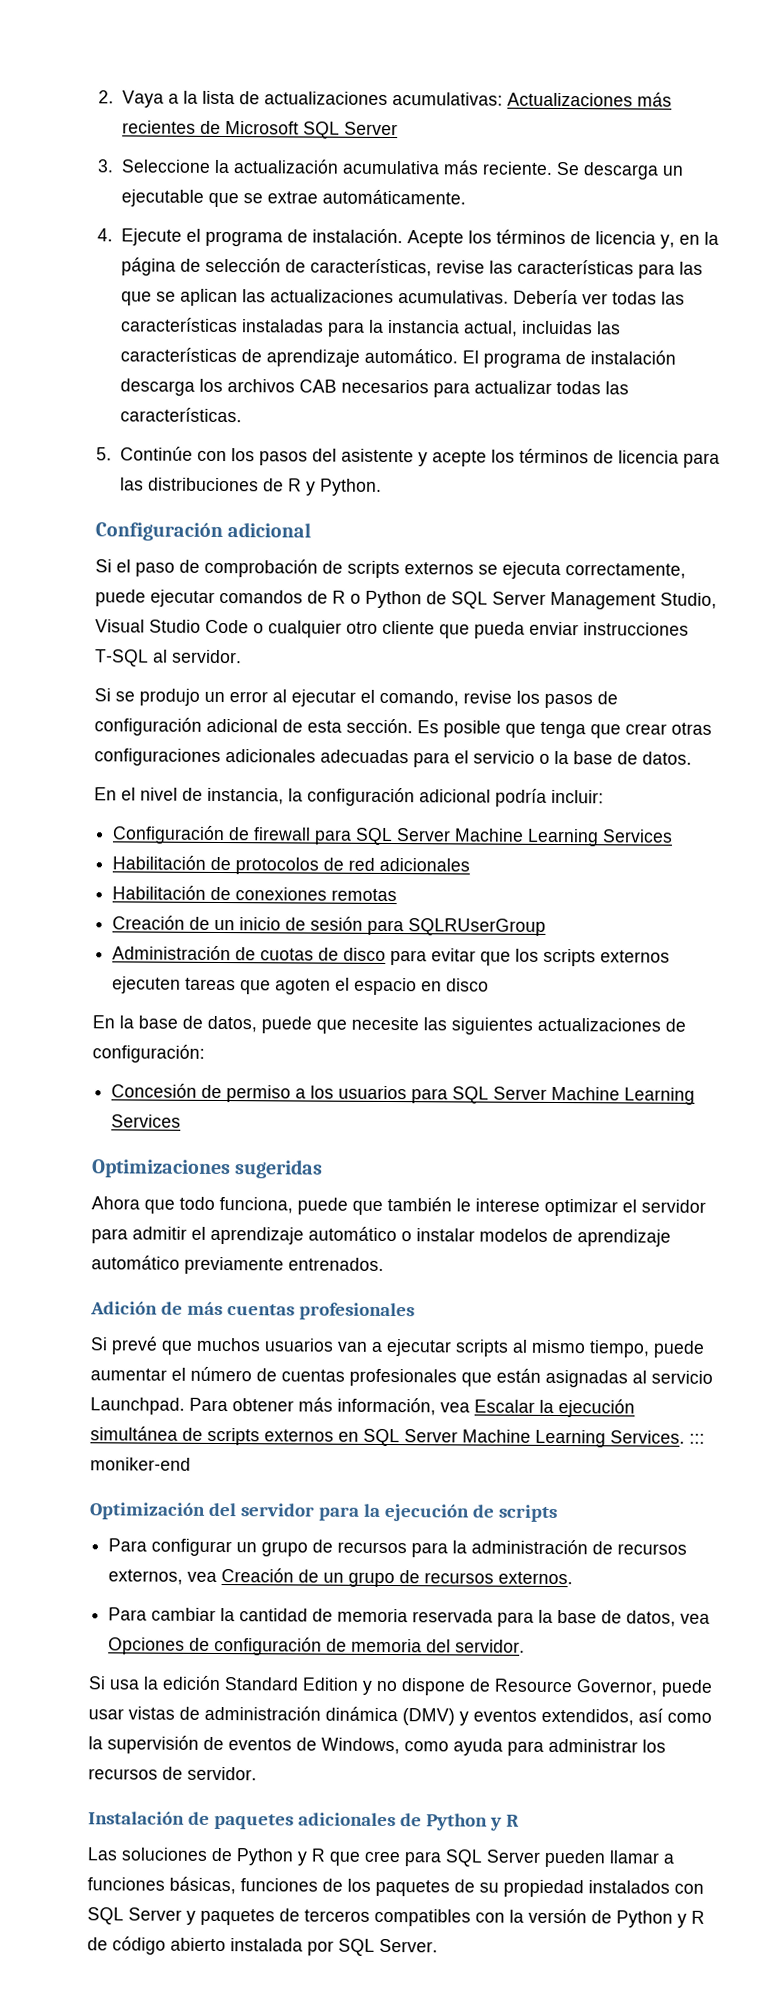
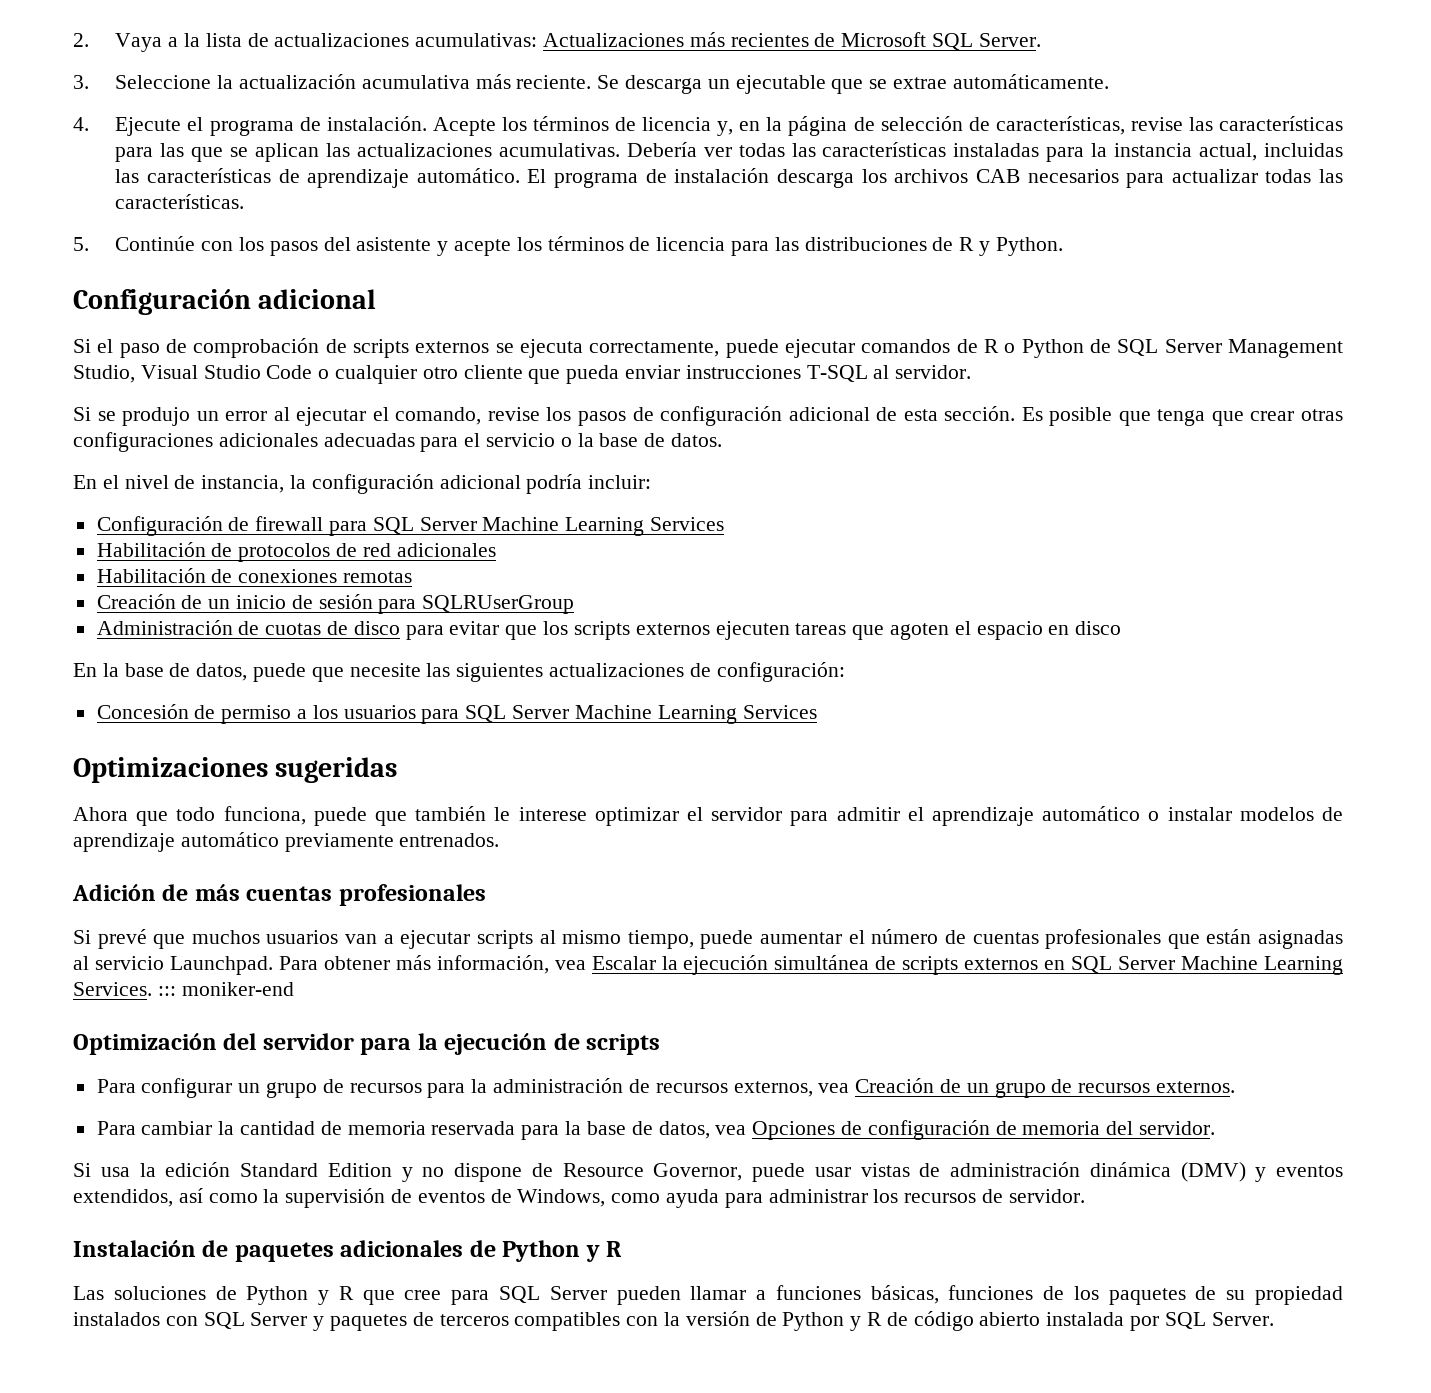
- 2. Vaya a la lista de actualizaciones acumulativas: Actualizaciones más recientes de Microsoft SQL Server
+ 2. Vaya a la lista de actualizaciones acumulativas: Actualizaciones más recientes de Microsoft SQL Server.

